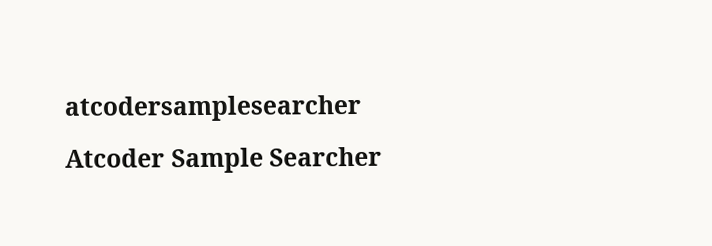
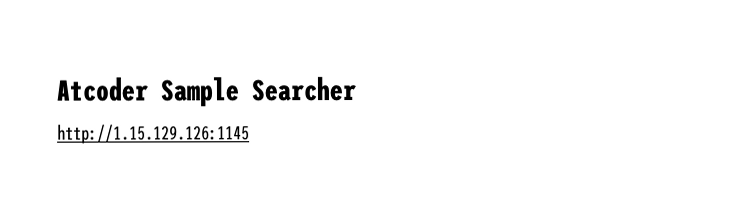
- atcodersamplesearcher
+ http://1.15.129.126:1145

